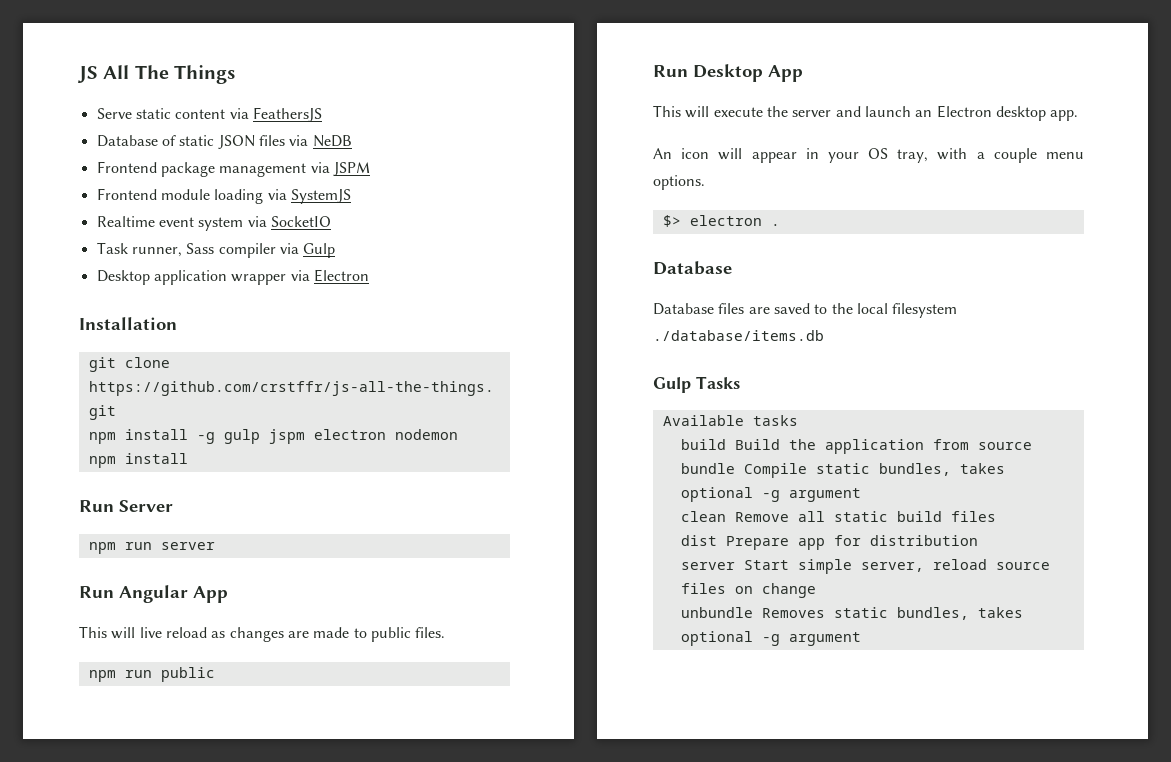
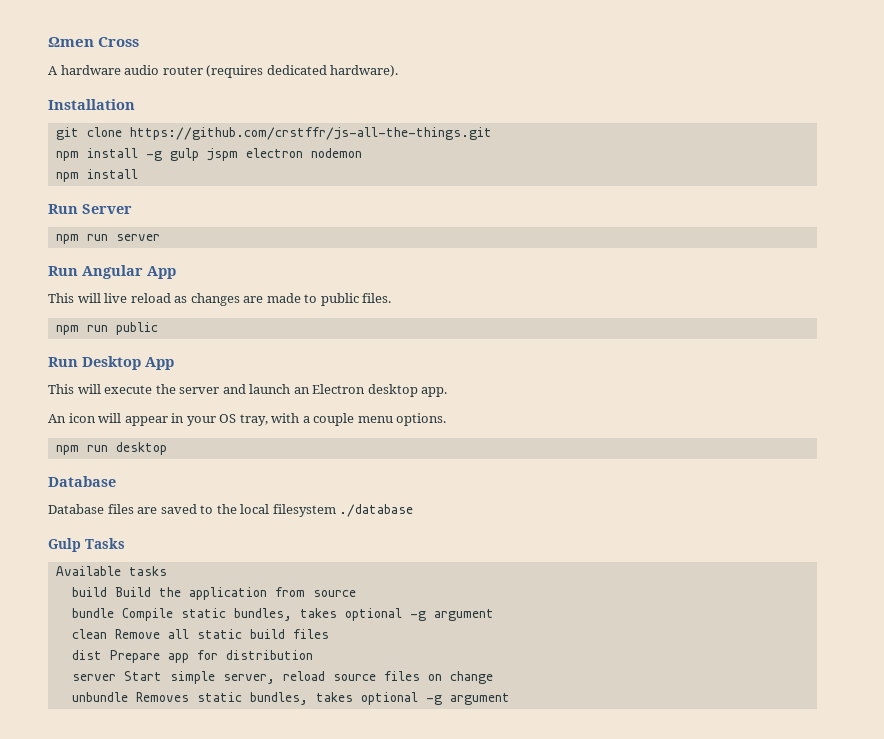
- JS All The Things
- Serve static content via FeathersJS
- Database of static JSON files via NeDB
- Frontend package management via JSPM
- Frontend module loading via SystemJS
- Realtime event system via SocketIO
- Task runner, Sass compiler via Gulp
- Desktop application wrapper via Electron
+ Ωmen Cross
+ A hardware audio router (requires dedicated hardware).
- $> electron .
+ npm run desktop
- Database files are saved to the local filesystem ./database/items.db
+ Database files are saved to the local filesystem ./database

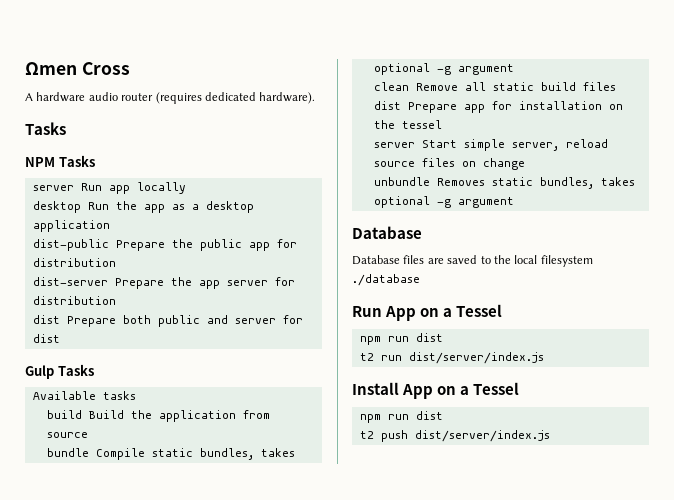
  A hardware audio router (requires dedicated hardware).
- Installation
- git clone https://github.com/crstffr/js-all-the-things.git
- npm install -g gulp jspm electron nodemon
- npm install
- Run Server
- npm run server
- Run Angular App
- This will live reload as changes are made to public files.
- npm run public
- Run Desktop App
- This will execute the server and launch an Electron desktop app.
- An icon will appear in your OS tray, with a couple menu options.
- npm run desktop
- Database
- Database files are saved to the local filesystem ./database
+ Tasks
+ NPM Tasks
+ server Run app locally
+ desktop Run the app as a desktop application
+ dist-public Prepare the public app for distribution
+ dist-server Prepare the app server for distribution
+ dist Prepare both public and server for dist
- dist Prepare app for distribution
+ dist Prepare app for installation on the tessel
  unbundle Removes static bundles, takes optional -g argument
+ Database
+ Database files are saved to the local filesystem ./database
+ Run App on a Tessel
+ npm run dist
+ t2 run dist/server/index.js
+ Install App on a Tessel
+ npm run dist
+ t2 push dist/server/index.js

